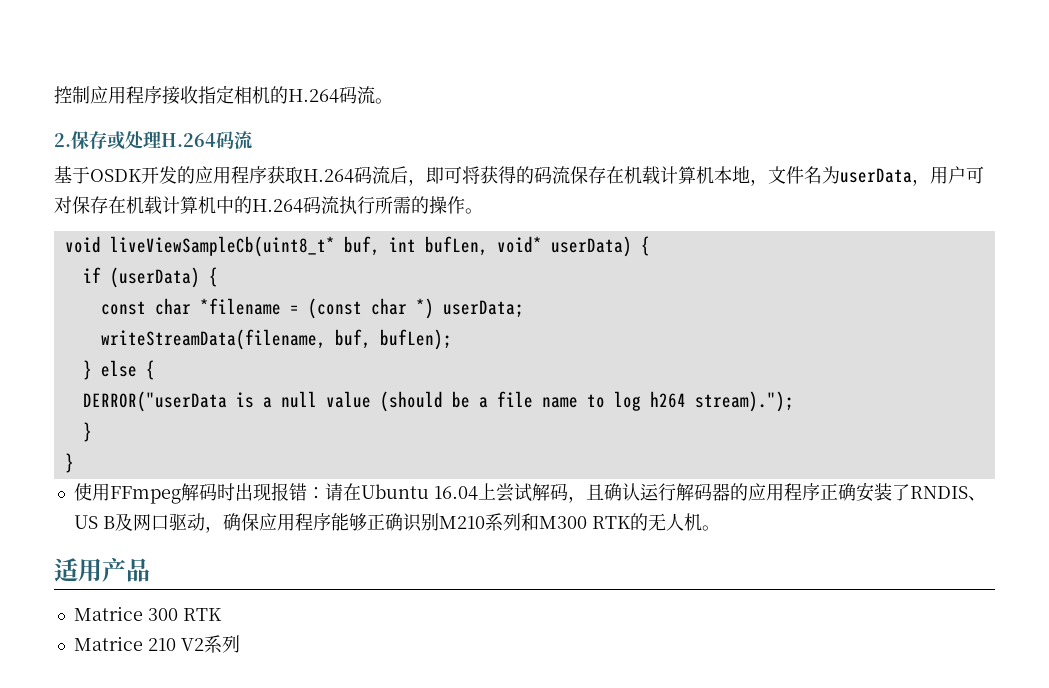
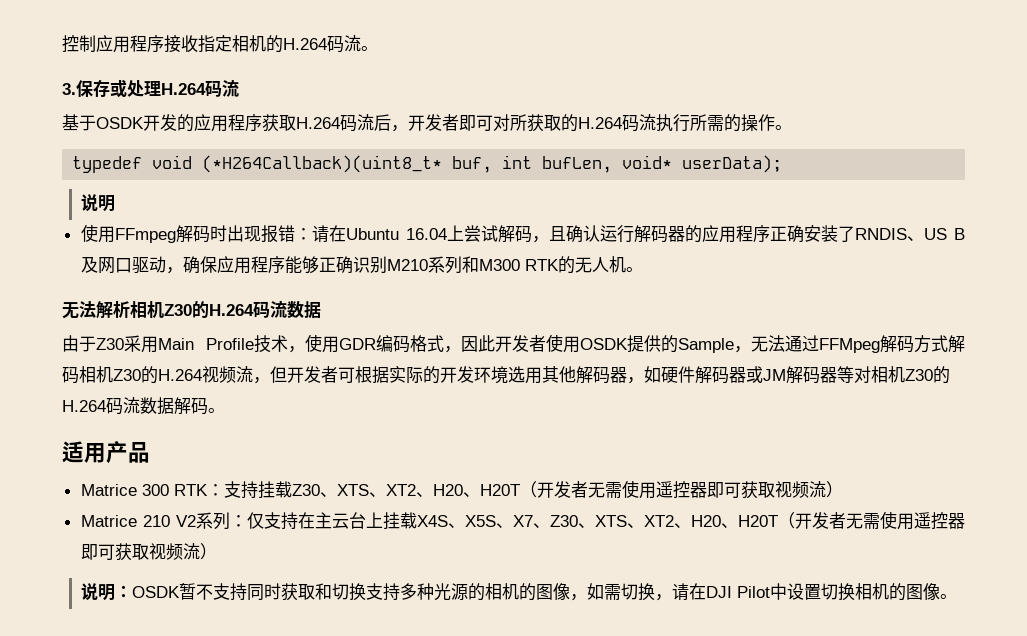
- 2.保存或处理H.264码流
+ 3.保存或处理H.264码流
- 基于OSDK开发的应用程序获取H.264码流后，即可将获得的码流保存在机载计算机本地，文件名为userData，用户可对保存在机载计算机中的H.264码流执行所需的操作。
+ 基于OSDK开发的应用程序获取H.264码流后，开发者即可对所获取的H.264码流执行所需的操作。
- void liveViewSampleCb(uint8_t* buf, int bufLen, void* userData) {
- if (userData) {
- const char *filename = (const char *) userData;
- writeStreamData(filename, buf, bufLen);
- } else {
- DERROR("userData is a null value (should be a file name to log h264 stream).");
- }
- }
+ typedef void (*H264Callback)(uint8_t* buf, int bufLen, void* userData);
+ 说明
+ 无法解析相机Z30的H.264码流数据
+ 由于Z30采用Main Profile技术，使用GDR编码格式，因此开发者使用OSDK提供的Sample，无法通过FFMpeg解码方式解码相机Z30的H.264视频流，但开发者可根据实际的开发环境选用其他解码器，如硬件解码器或JM解码器等对相机Z30的H.264码流数据解码。
- Matrice 300 RTK
- Matrice 210 V2系列
+ Matrice 300 RTK：支持挂载Z30、XTS、XT2、H20、H20T（开发者无需使用遥控器即可获取视频流）
+ Matrice 210 V2系列：仅支持在主云台上挂载X4S、X5S、X7、Z30、XTS、XT2、H20、H20T（开发者无需使用遥控器即可获取视频流）
+ 说明：OSDK暂不支持同时获取和切换支持多种光源的相机的图像，如需切换，请在DJI Pilot中设置切换相机的图像。

